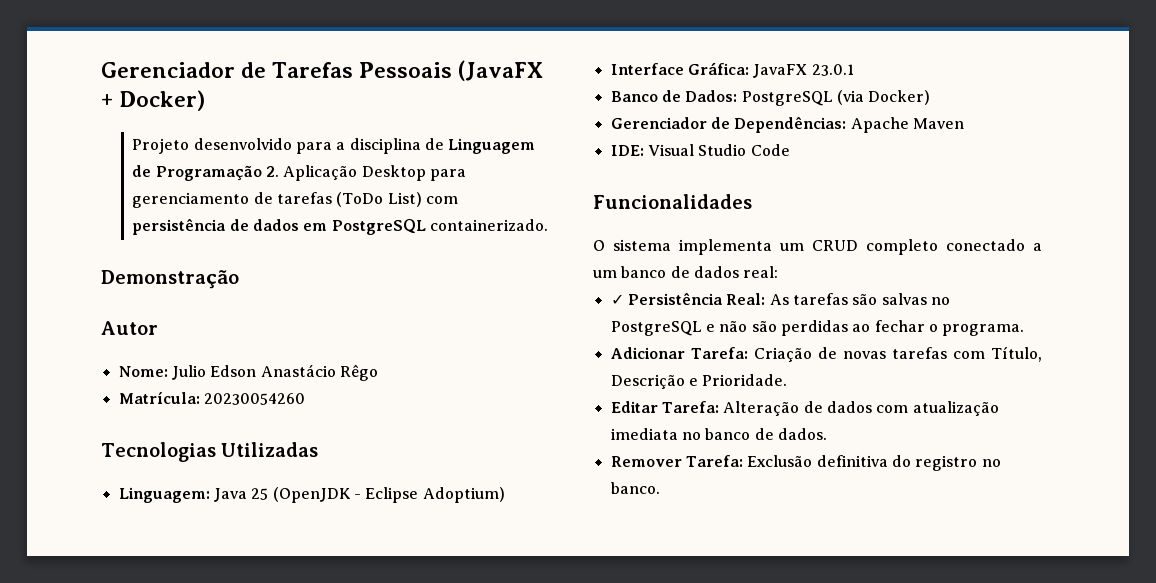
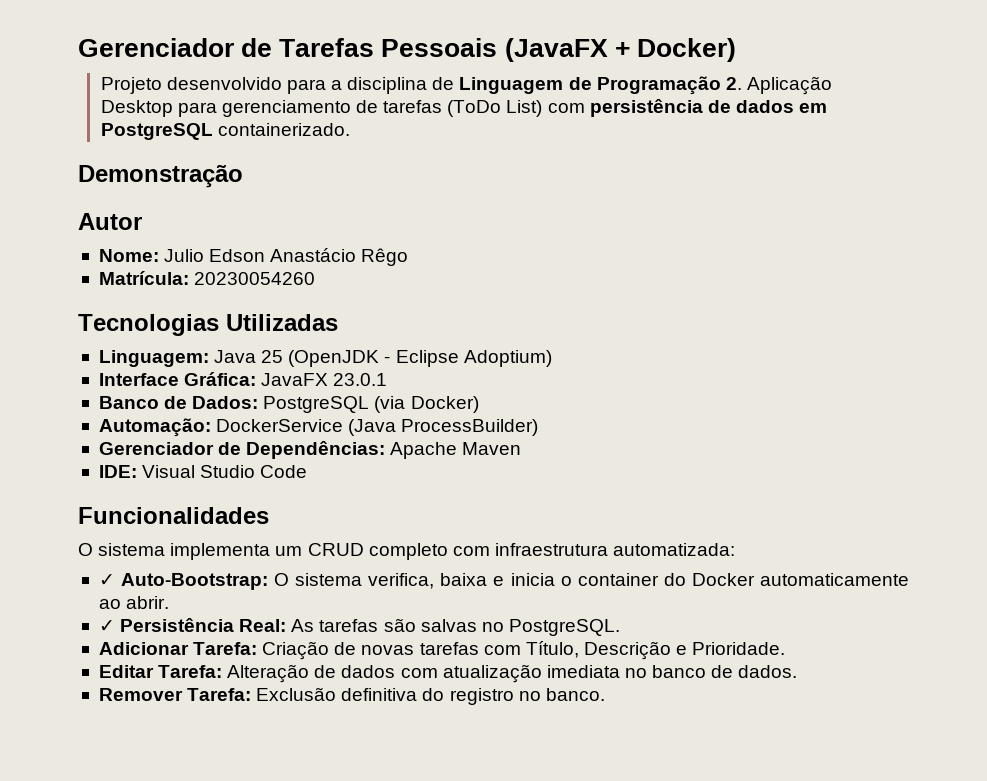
+ Automação: DockerService (Java ProcessBuilder)
- O sistema implementa um CRUD completo conectado a um banco de dados real:
+ O sistema implementa um CRUD completo com infraestrutura automatizada:
+ ✓ Auto-Bootstrap: O sistema verifica, baixa e inicia o container do Docker automaticamente ao abrir.
- ✓ Persistência Real: As tarefas são salvas no PostgreSQL e não são perdidas ao fechar o programa.
+ ✓ Persistência Real: As tarefas são salvas no PostgreSQL.

